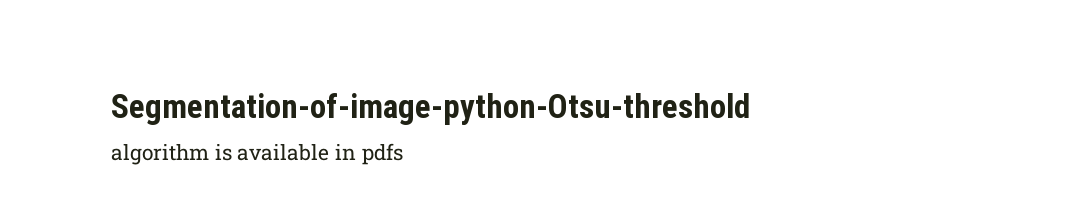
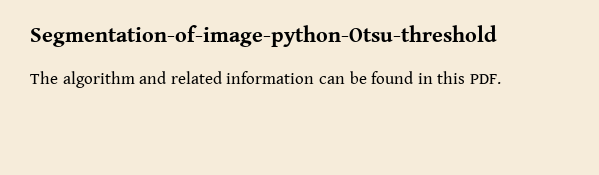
- algorithm is available in pdfs
+ The algorithm and related information can be found in this PDF.

